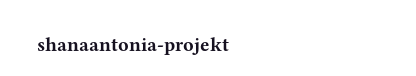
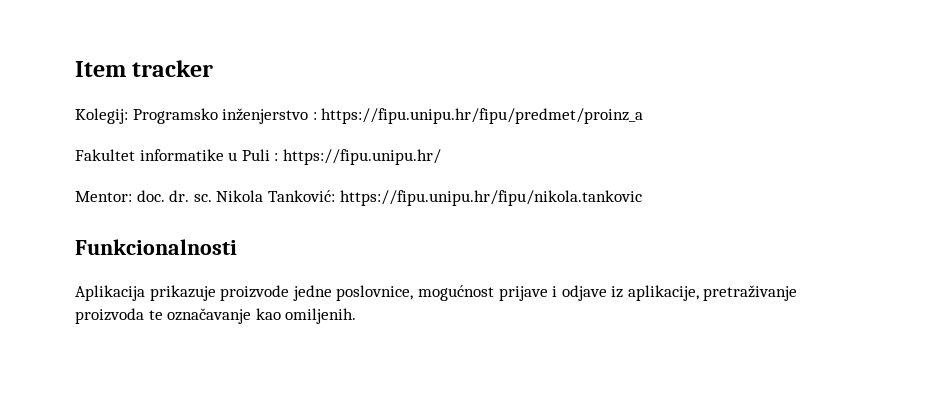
- shanaantonia-projekt
+ Item tracker
+ Kolegij: Programsko inženjerstvo : https://fipu.unipu.hr/fipu/predmet/proinz_a
+ Fakultet informatike u Puli : https://fipu.unipu.hr/
+ Mentor: doc. dr. sc. Nikola Tanković: https://fipu.unipu.hr/fipu/nikola.tankovic
+ Funkcionalnosti
+ Aplikacija prikazuje proizvode jedne poslovnice, mogućnost prijave i odjave iz aplikacije, pretraživanje proizvoda te označavanje kao omiljenih.

